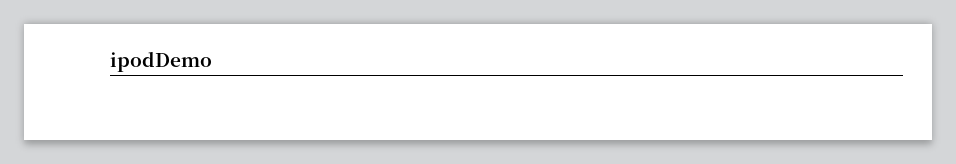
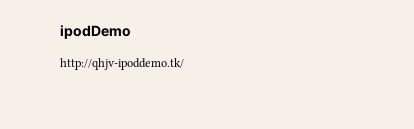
+ http://qhjv-ipoddemo.tk/

